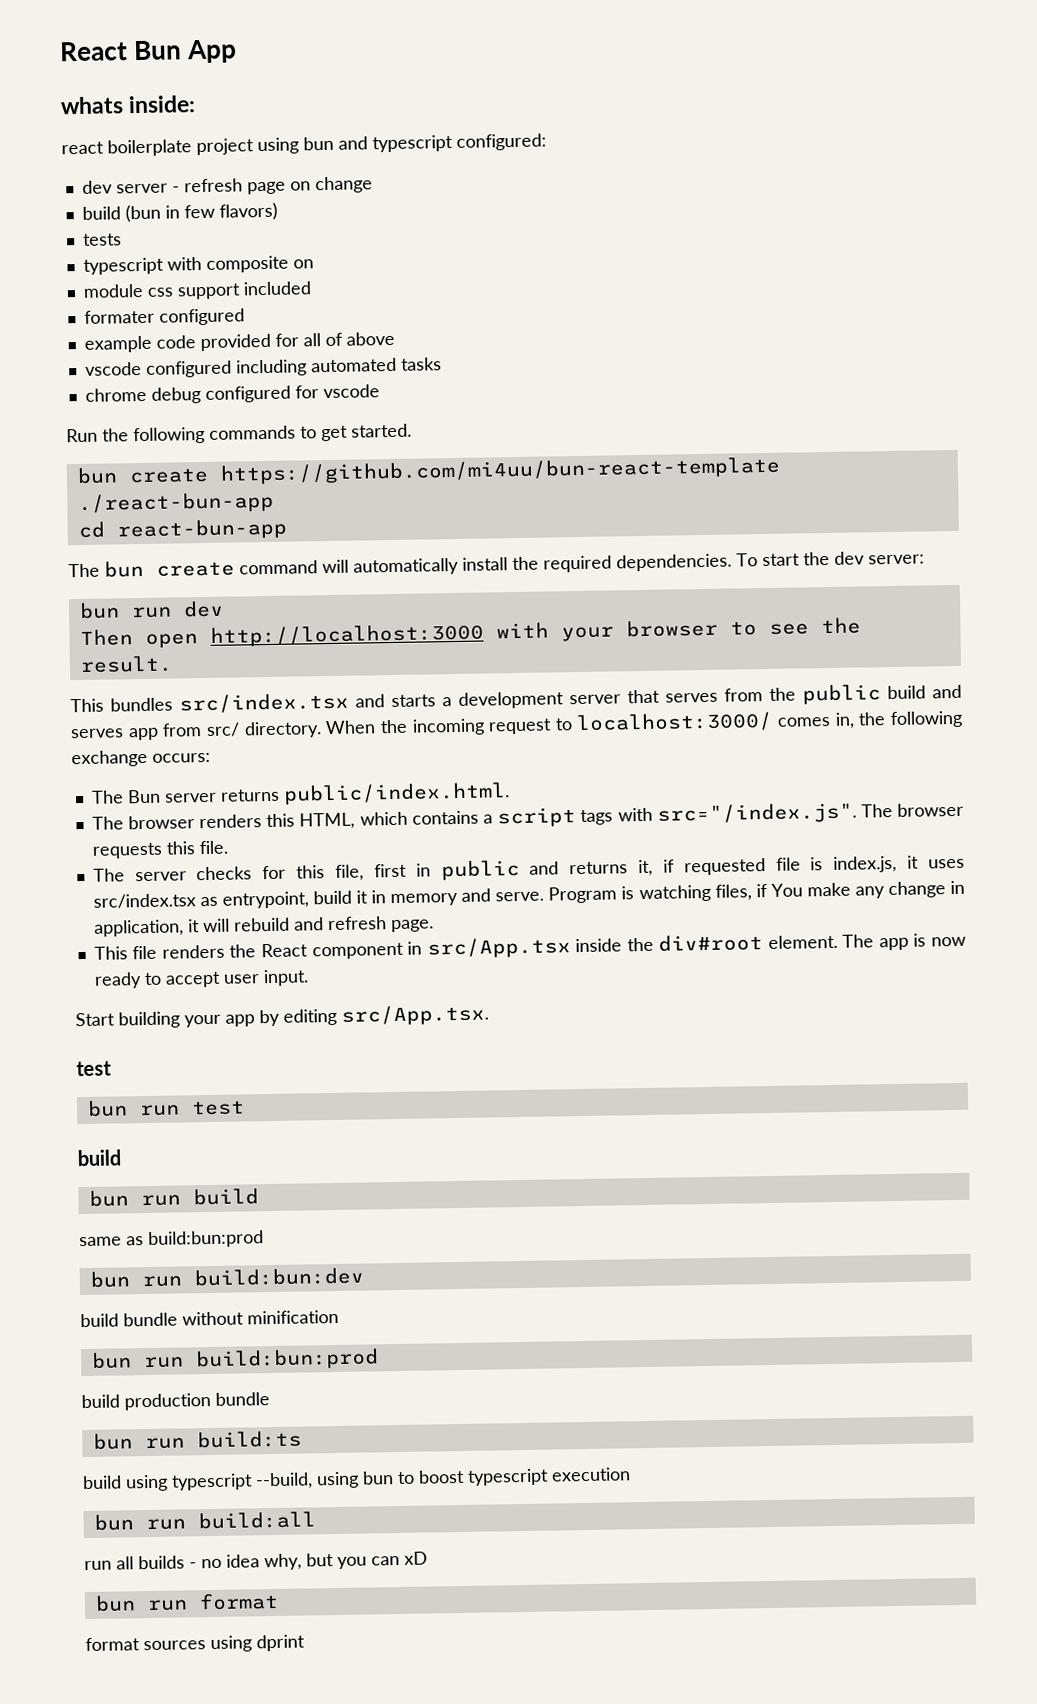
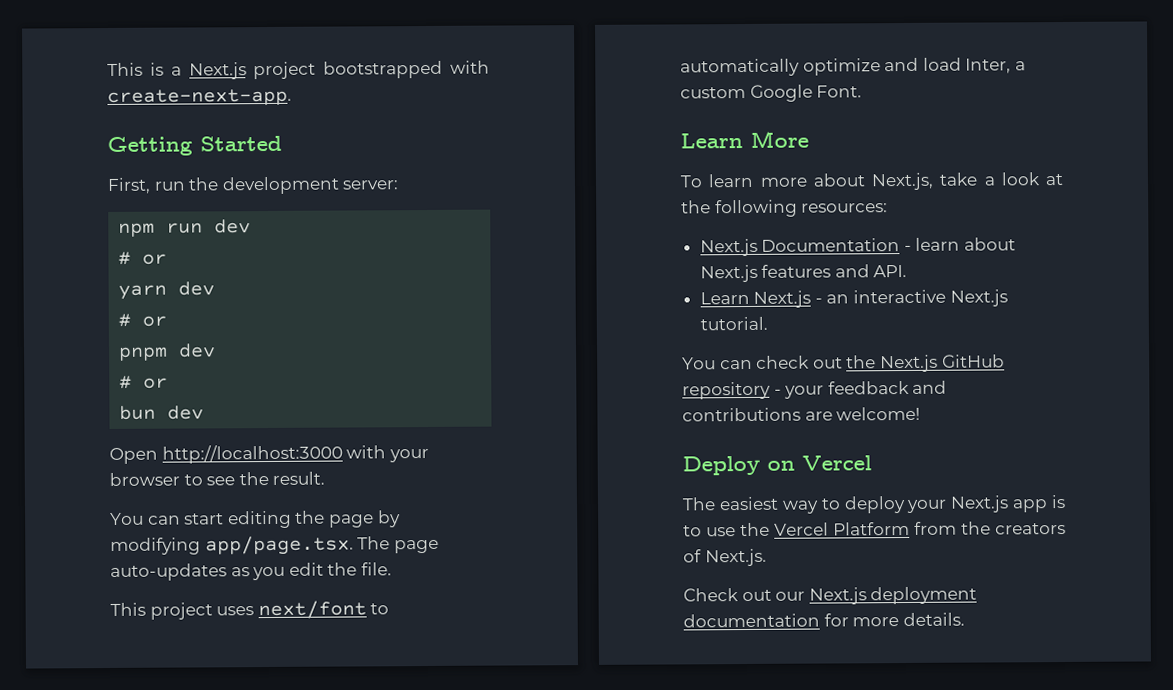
- React Bun App
- whats inside:
- react boilerplate project using bun and typescript configured:
- dev server - refresh page on change
- build (bun in few flavors)
- tests
- typescript with composite on
- module css support included
- formater configured
- example code provided for all of above
- vscode configured including automated tasks
- chrome debug configured for vscode
- Run the following commands to get started.
- bun create https://github.com/mi4uu/bun-react-template ./react-bun-app
- cd react-bun-app
- The bun create command will automatically install the required dependencies. To start the dev server:
+ This is a Next.js project bootstrapped with create-next-app.
+ Getting Started
+ First, run the development server:
- bun run dev
- Then open http://localhost:3000 with your browser to see the result.
+ npm run dev
+ # or
+ yarn dev
+ # or
+ pnpm dev
+ # or
+ bun dev
+ Open http://localhost:3000 with your browser to see the result.
- This bundles src/index.tsx and starts a development server that serves from the public build and serves app from src/ directory. When the incoming request to localhost:3000/ comes in, the following exchange occurs:
- The Bun server returns public/index.html.
- The browser renders this HTML, which contains a script tags with src="/index.js". The browser requests this file.
- The server checks for this file, first in public and returns it, if requested file is index.js, it uses src/index.tsx as entrypoint, build it in memory and serve. Program is watching files, if You make any change in application, it will rebuild and refresh page.
- This file renders the React component in src/App.tsx inside the div#root element. The app is now ready to accept user input.
- Start building your app by editing src/App.tsx.
- test
- bun run test
- build
- bun run build
- same as build:bun:prod
- bun run build:bun:dev
- build bundle without minification
- bun run build:bun:prod
- build production bundle
- bun run build:ts
- build using typescript --build, using bun to boost typescript execution
- bun run build:all
- run all builds - no idea why, but you can xD
- bun run format
- format sources using dprint
+ You can start editing the page by modifying app/page.tsx. The page auto-updates as you edit the file.
+ This project uses next/font to automatically optimize and load Inter, a custom Google Font.
+ Learn More
+ To learn more about Next.js, take a look at the following resources:
+ Next.js Documentation - learn about Next.js features and API.
+ Learn Next.js - an interactive Next.js tutorial.
+ You can check out the Next.js GitHub repository - your feedback and contributions are welcome!
+ Deploy on Vercel
+ The easiest way to deploy your Next.js app is to use the Vercel Platform from the creators of Next.js.
+ Check out our Next.js deployment documentation for more details.

